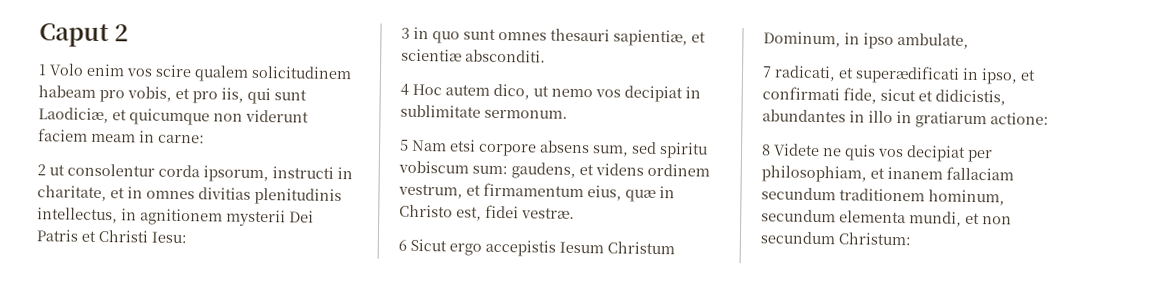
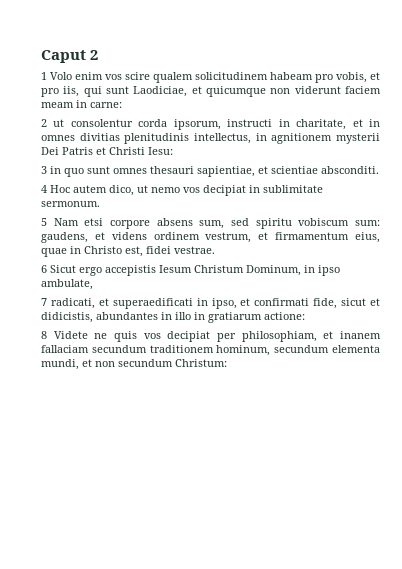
- 1 Volo enim vos scire qualem solicitudinem habeam pro vobis, et pro iis, qui sunt Laodiciæ, et quicumque non viderunt faciem meam in carne:
+ 1 Volo enim vos scire qualem solicitudinem habeam pro vobis, et pro iis, qui sunt Laodiciae, et quicumque non viderunt faciem meam in carne:
- 3 in quo sunt omnes thesauri sapientiæ, et scientiæ absconditi.
+ 3 in quo sunt omnes thesauri sapientiae, et scientiae absconditi.
- 5 Nam etsi corpore absens sum, sed spiritu vobiscum sum: gaudens, et videns ordinem vestrum, et firmamentum eius, quæ in Christo est, fidei vestræ.
+ 5 Nam etsi corpore absens sum, sed spiritu vobiscum sum: gaudens, et videns ordinem vestrum, et firmamentum eius, quae in Christo est, fidei vestrae.
- 7 radicati, et superædificati in ipso, et confirmati fide, sicut et didicistis, abundantes in illo in gratiarum actione:
+ 7 radicati, et superaedificati in ipso, et confirmati fide, sicut et didicistis, abundantes in illo in gratiarum actione:

